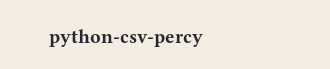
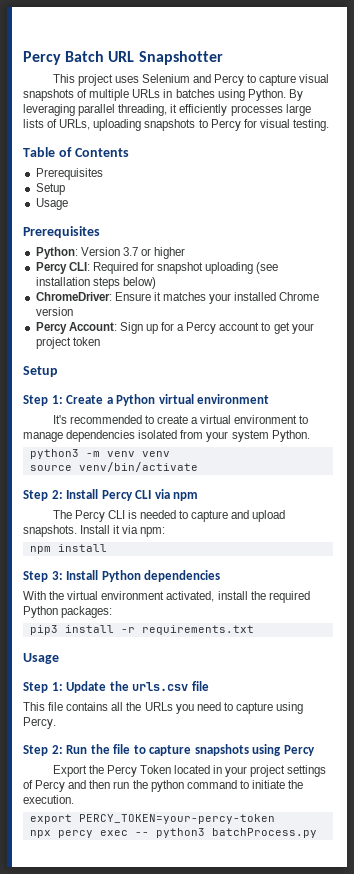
- python-csv-percy
+ Percy Batch URL Snapshotter
+ This project uses Selenium and Percy to capture visual snapshots of multiple URLs in batches using Python. By leveraging parallel threading, it efficiently processes large lists of URLs, uploading snapshots to Percy for visual testing.
+ Table of Contents
+ Prerequisites
+ Setup
+ Usage
+ Prerequisites
+ Python: Version 3.7 or higher
+ Percy CLI: Required for snapshot uploading (see installation steps below)
+ ChromeDriver: Ensure it matches your installed Chrome version
+ Percy Account: Sign up for a Percy account to get your project token
+ Setup
+ Step 1: Create a Python virtual environment
+ It's recommended to create a virtual environment to manage dependencies isolated from your system Python.
+ python3 -m venv venv
+ source venv/bin/activate
+ Step 2: Install Percy CLI via npm
+ The Percy CLI is needed to capture and upload snapshots. Install it via npm:
+ npm install
+ Step 3: Install Python dependencies
+ With the virtual environment activated, install the required Python packages:
+ pip3 install -r requirements.txt
+ Usage
+ Step 1: Update the urls.csv file
+ This file contains all the URLs you need to capture using Percy.
+ Step 2: Run the file to capture snapshots using Percy
+ Export the Percy Token located in your project settings of Percy and then run the python command to initiate the execution.
+ export PERCY_TOKEN=your-percy-token
+ npx percy exec -- python3 batchProcess.py

